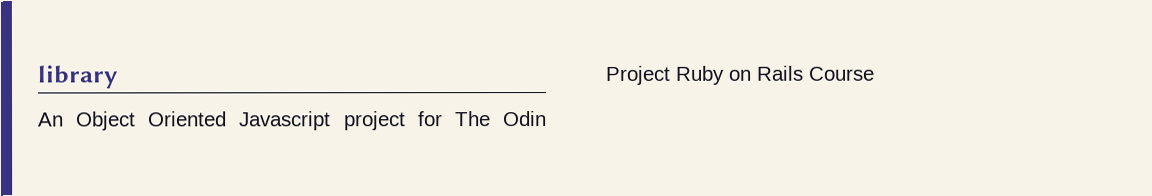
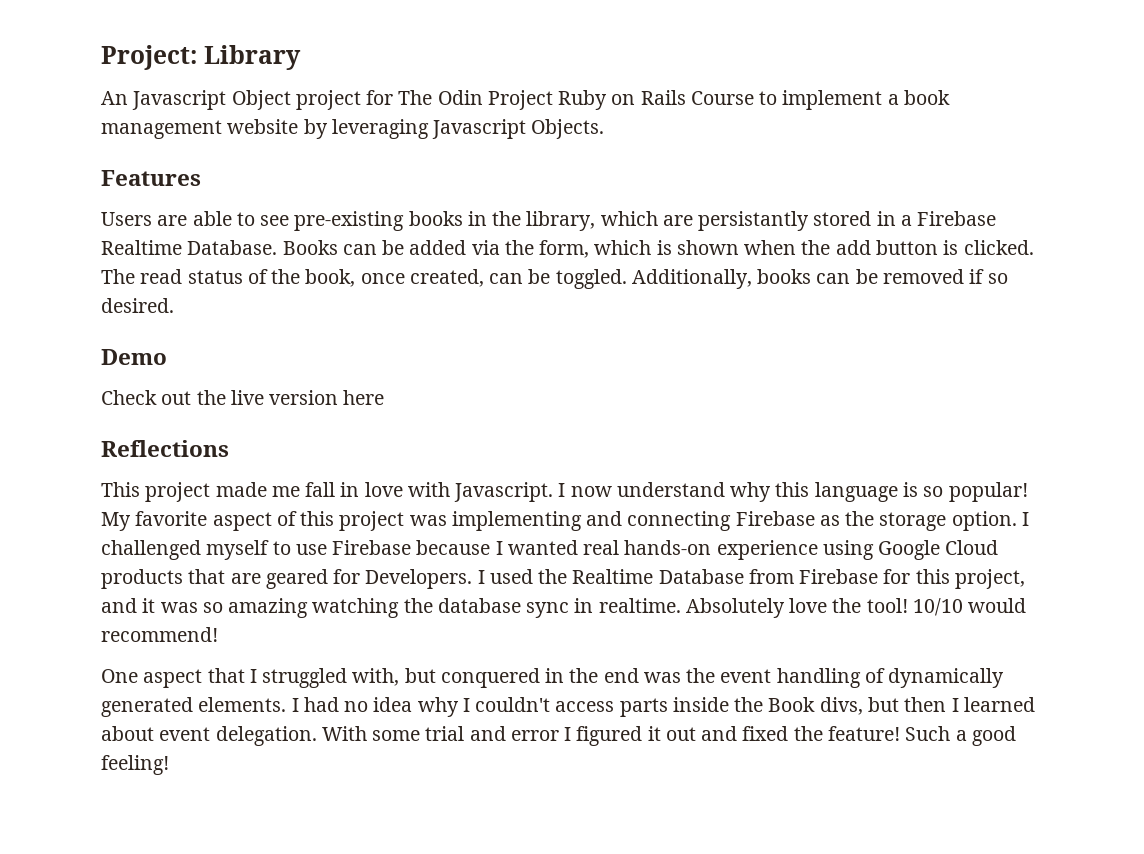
- library
+ Project: Library
- An Object Oriented Javascript project for The Odin Project Ruby on Rails Course
+ An Javascript Object project for The Odin Project Ruby on Rails Course to implement a book management website by leveraging Javascript Objects.
+ Features
+ Users are able to see pre-existing books in the library, which are persistantly stored in a Firebase Realtime Database. Books can be added via the form, which is shown when the add button is clicked. The read status of the book, once created, can be toggled. Additionally, books can be removed if so desired.
+ Demo
+ Check out the live version here
+ Reflections
+ This project made me fall in love with Javascript. I now understand why this language is so popular! My favorite aspect of this project was implementing and connecting Firebase as the storage option. I challenged myself to use Firebase because I wanted real hands-on experience using Google Cloud products that are geared for Developers. I used the Realtime Database from Firebase for this project, and it was so amazing watching the database sync in realtime. Absolutely love the tool! 10/10 would recommend!
+ One aspect that I struggled with, but conquered in the end was the event handling of dynamically generated elements. I had no idea why I couldn't access parts inside the Book divs, but then I learned about event delegation. With some trial and error I figured it out and fixed the feature! Such a good feeling!

